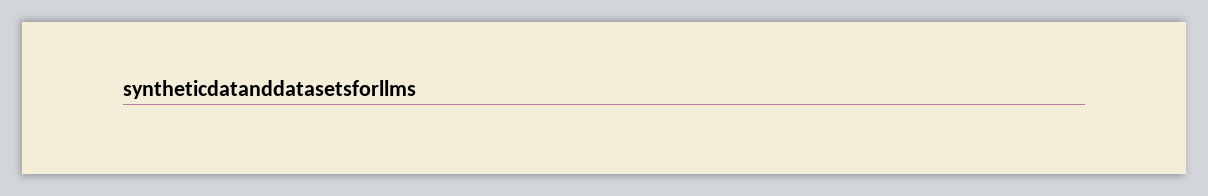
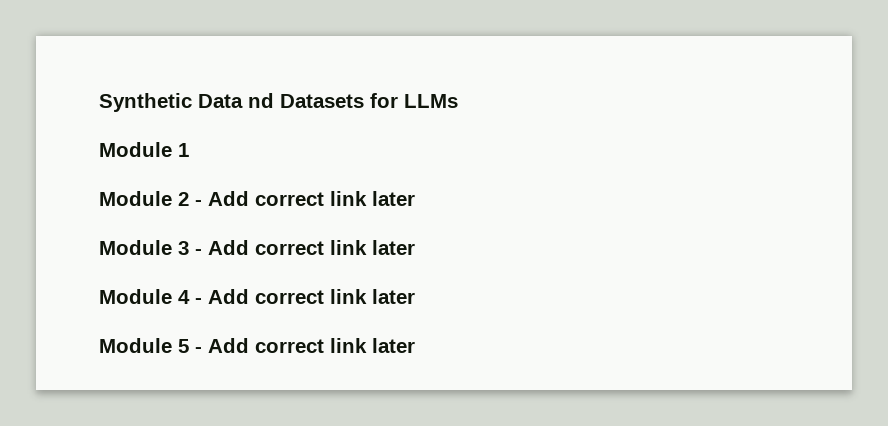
- syntheticdatanddatasetsforllms
+ Synthetic Data nd Datasets for LLMs
+ Module 1
+ Module 2 - Add correct link later
+ Module 3 - Add correct link later
+ Module 4 - Add correct link later
+ Module 5 - Add correct link later

